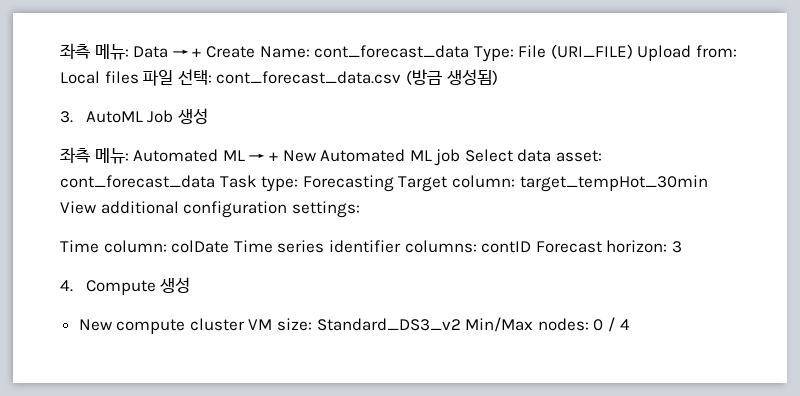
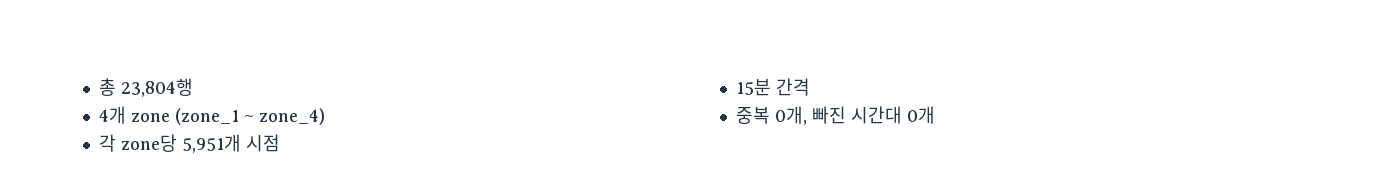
- 좌측 메뉴: Data → + Create Name: cont_forecast_data Type: File (URI_FILE) Upload from: Local files 파일 선택: cont_forecast_data.csv (방금 생성됨)
- 3. AutoML Job 생성
- 좌측 메뉴: Automated ML → + New Automated ML job Select data asset: cont_forecast_data Task type: Forecasting Target column: target_tempHot_30min View additional configuration settings:
- Time column: colDate Time series identifier columns: contID Forecast horizon: 3
- 4. Compute 생성
- New compute cluster VM size: Standard_DS3_v2 Min/Max nodes: 0 / 4
+ 총 23,804행
+ 4개 zone (zone_1 ~ zone_4)
+ 각 zone당 5,951개 시점
+ 15분 간격
+ 중복 0개, 빠진 시간대 0개

